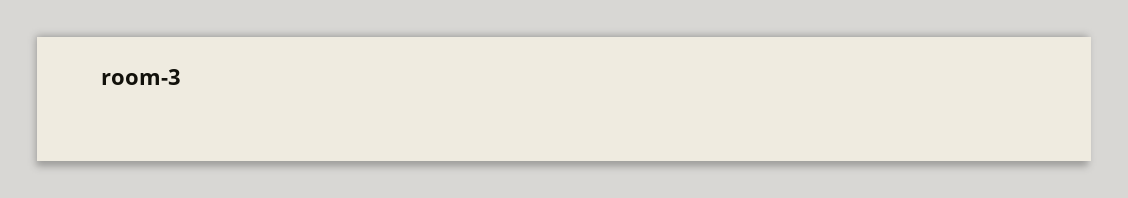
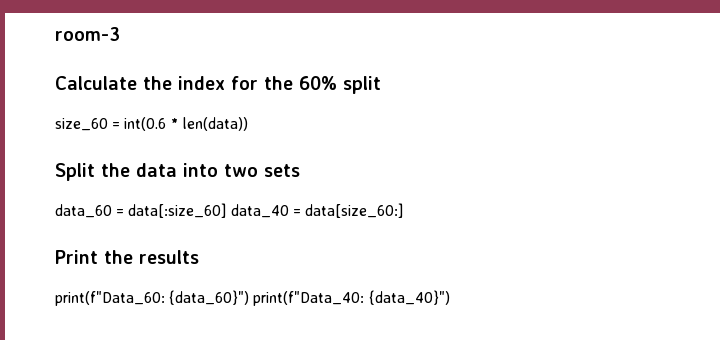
+ Calculate the index for the 60% split
+ size_60 = int(0.6 * len(data))
+ Split the data into two sets
+ data_60 = data[:size_60] data_40 = data[size_60:]
+ Print the results
+ print(f"Data_60: {data_60}") print(f"Data_40: {data_40}")

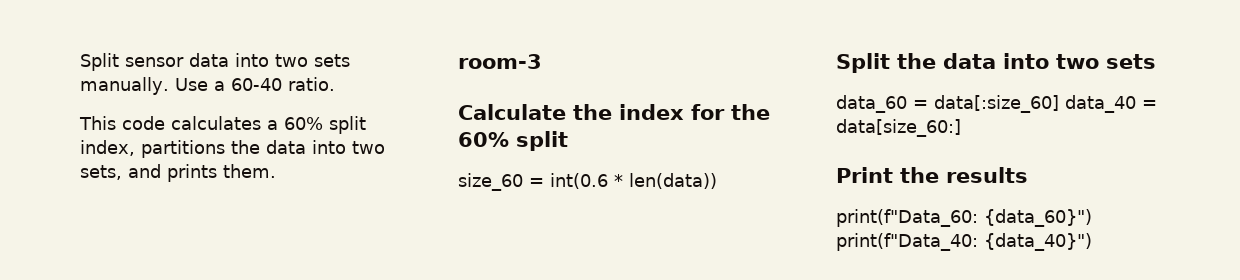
+ Split sensor data into two sets manually. Use a 60-40 ratio.
+ This code calculates a 60% split index, partitions the data into two sets, and prints them.

